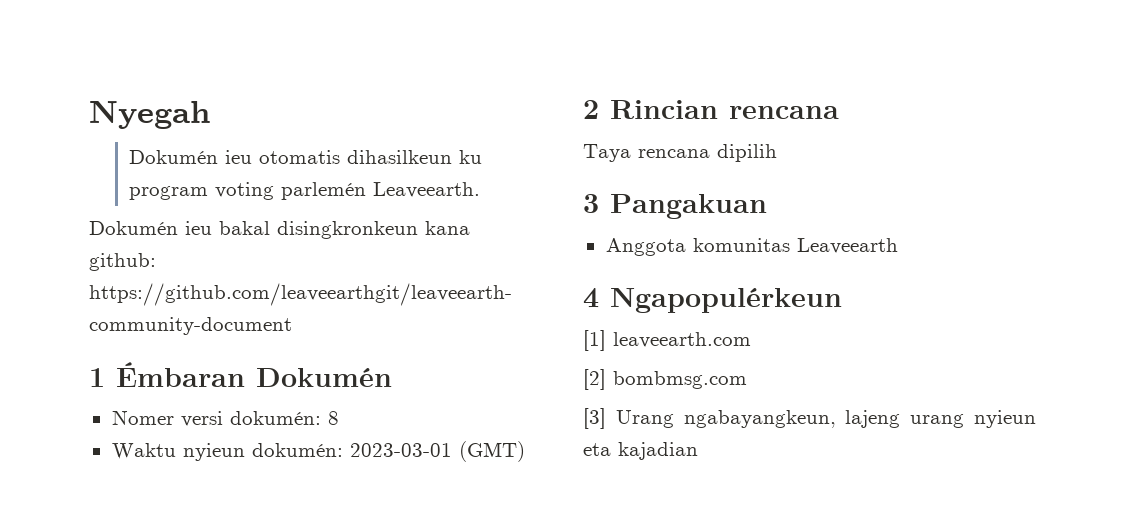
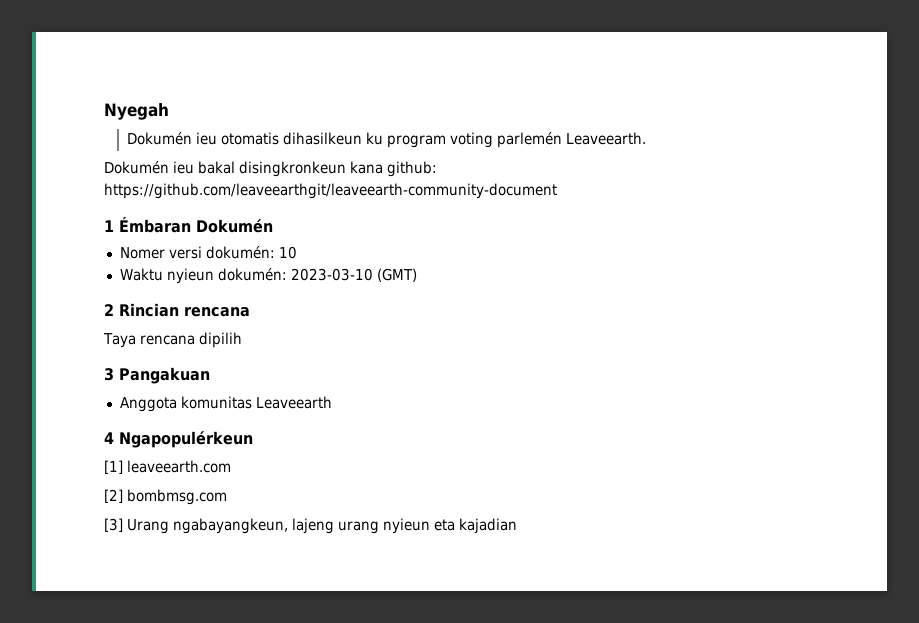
- Nomer versi dokumén: 8
+ Nomer versi dokumén: 10
- Waktu nyieun dokumén: 2023-03-01 (GMT)
+ Waktu nyieun dokumén: 2023-03-10 (GMT)

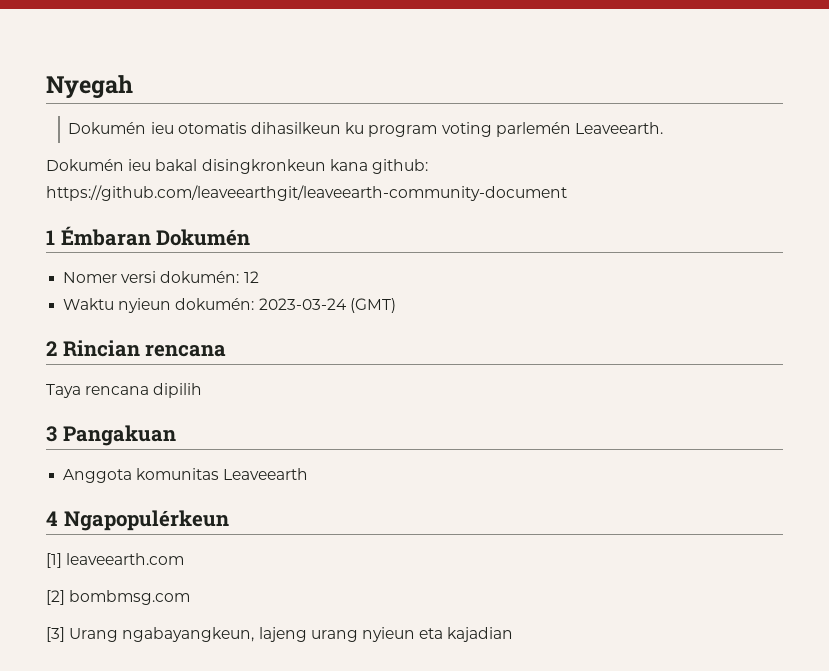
- Nomer versi dokumén: 10
+ Nomer versi dokumén: 12
- Waktu nyieun dokumén: 2023-03-10 (GMT)
+ Waktu nyieun dokumén: 2023-03-24 (GMT)

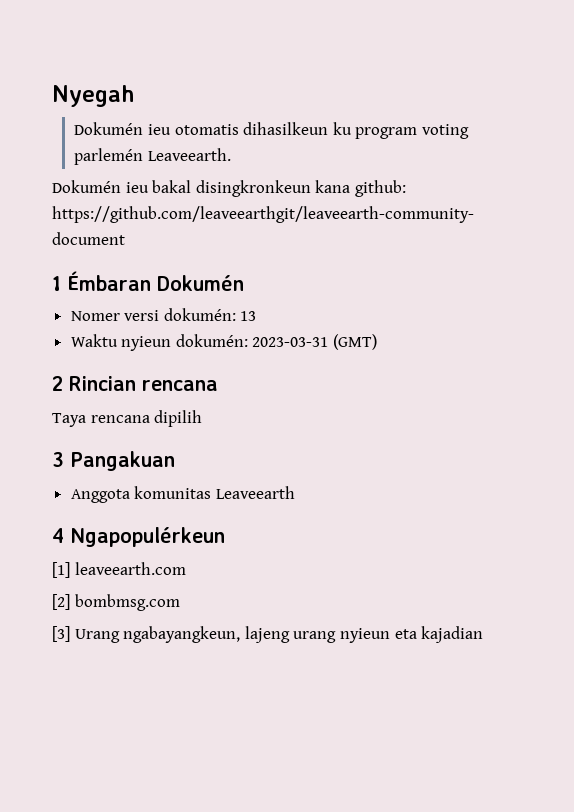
- Nomer versi dokumén: 12
+ Nomer versi dokumén: 13
- Waktu nyieun dokumén: 2023-03-24 (GMT)
+ Waktu nyieun dokumén: 2023-03-31 (GMT)

